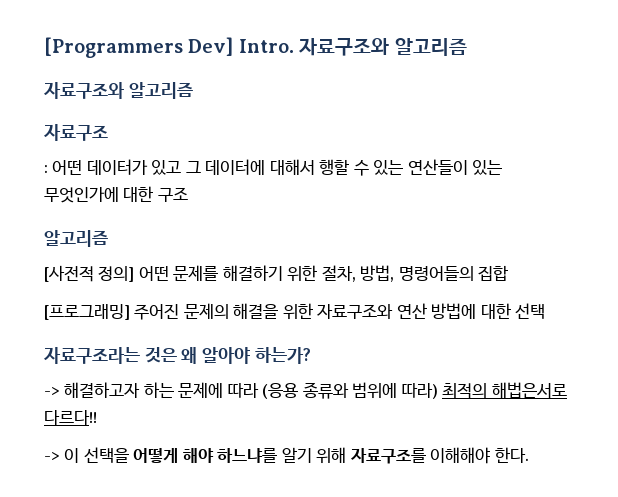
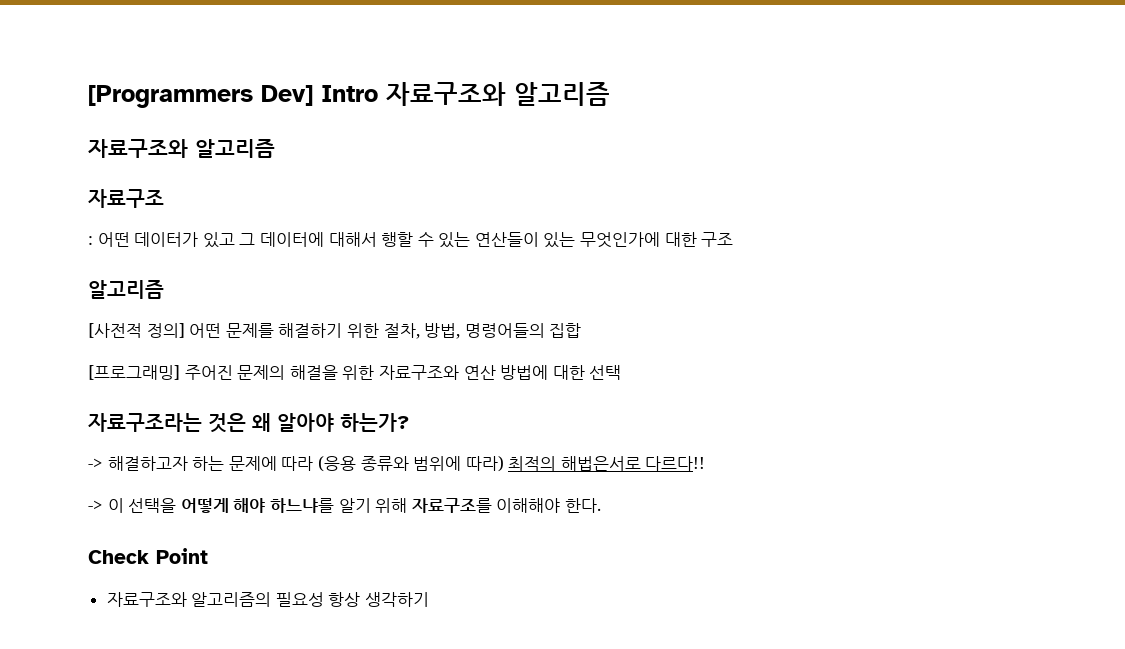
- [Programmers Dev] Intro. 자료구조와 알고리즘
+ [Programmers Dev] Intro 자료구조와 알고리즘
+ Check Point
+ 자료구조와 알고리즘의 필요성 항상 생각하기

